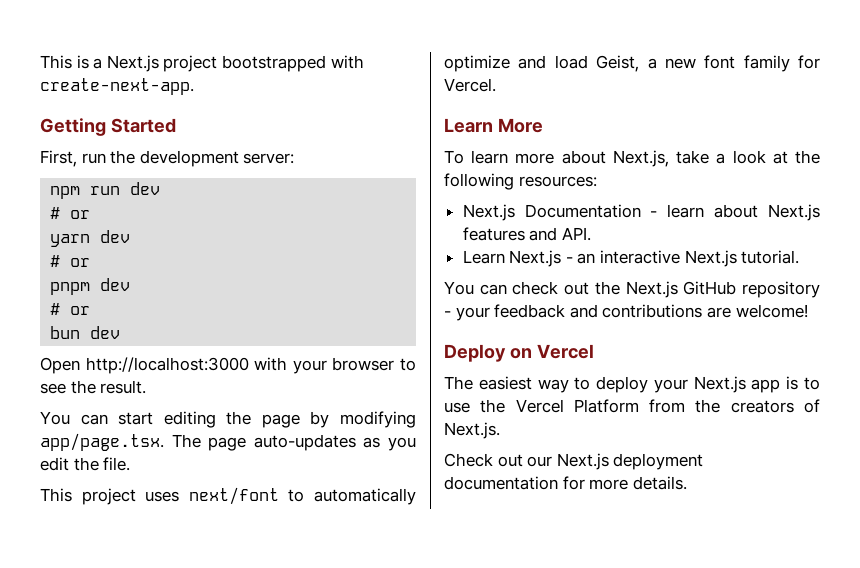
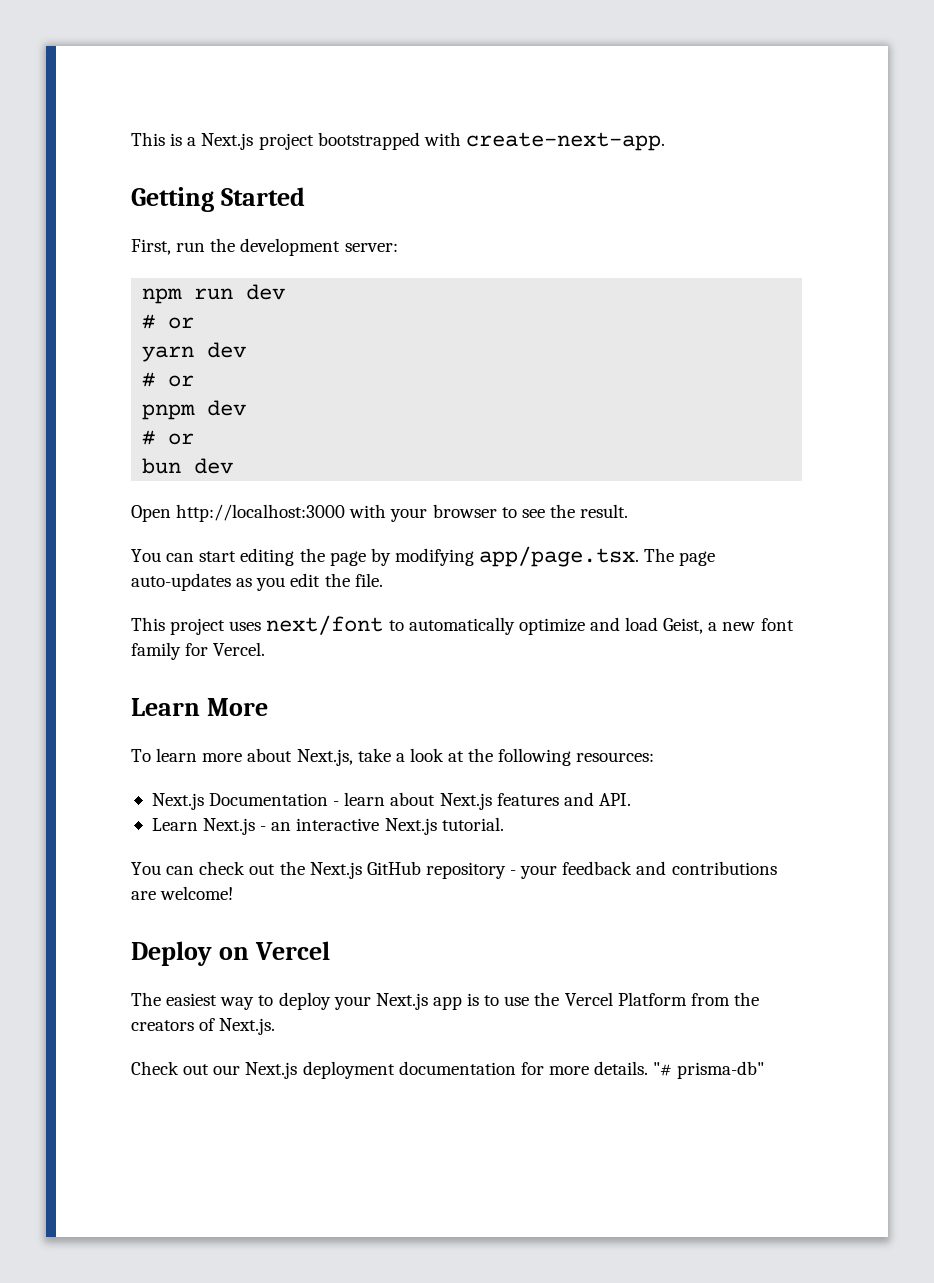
+ "# prisma-db"

